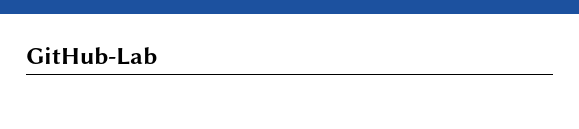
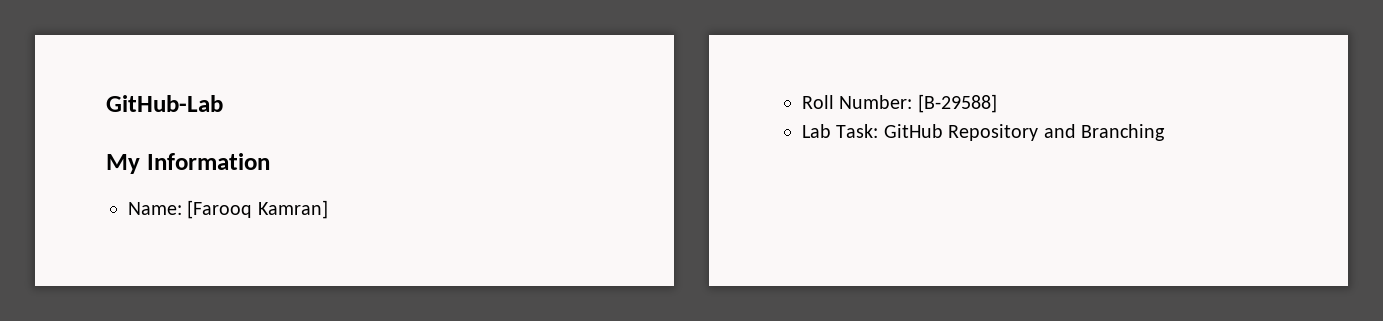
+ My Information
+ Name: [Farooq Kamran]
+ Roll Number: [B-29588]
+ Lab Task: GitHub Repository and Branching

